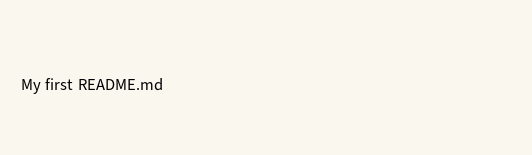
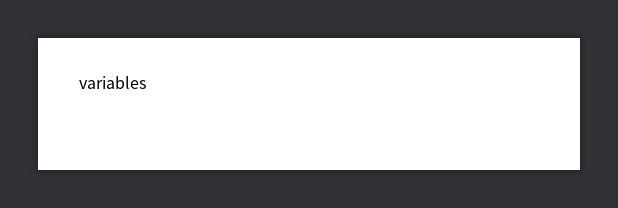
- My first README.md
+ variables

